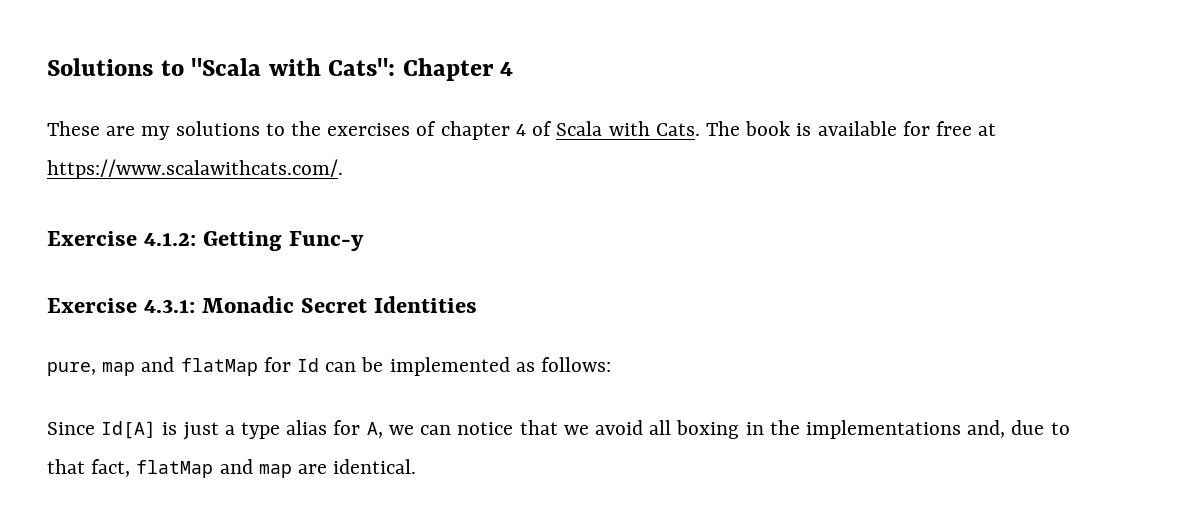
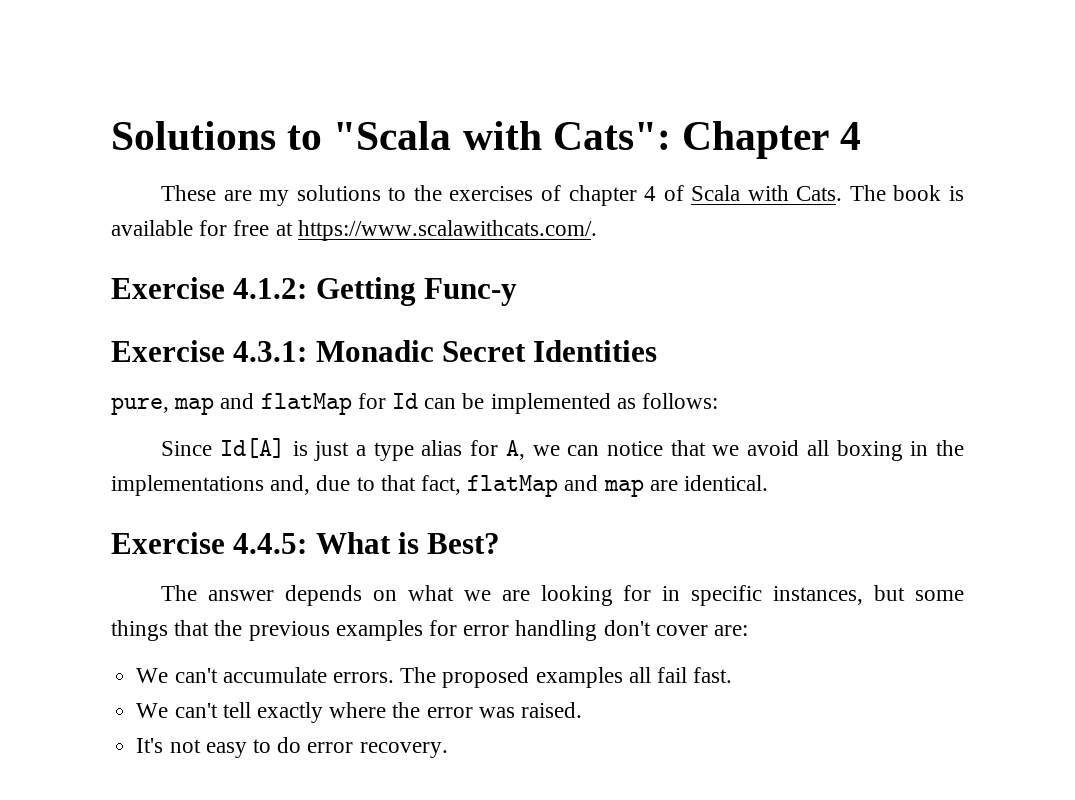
+ Exercise 4.4.5: What is Best?
+ The answer depends on what we are looking for in specific instances, but some things that the previous examples for error handling don't cover are:
+ We can't accumulate errors. The proposed examples all fail fast.
+ We can't tell exactly where the error was raised.
+ It's not easy to do error recovery.

